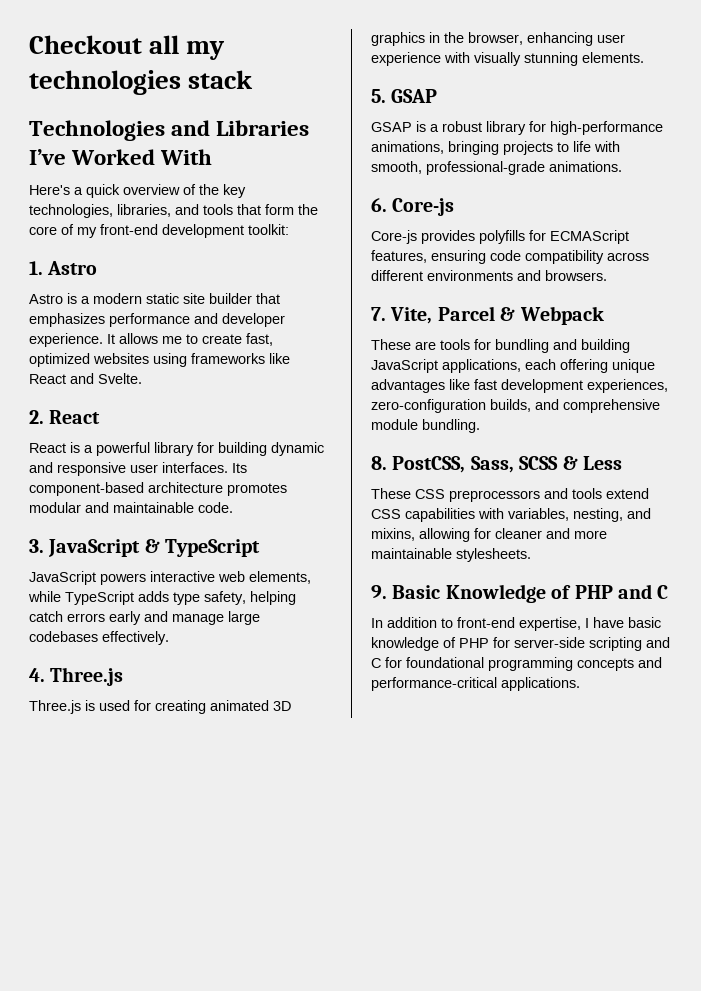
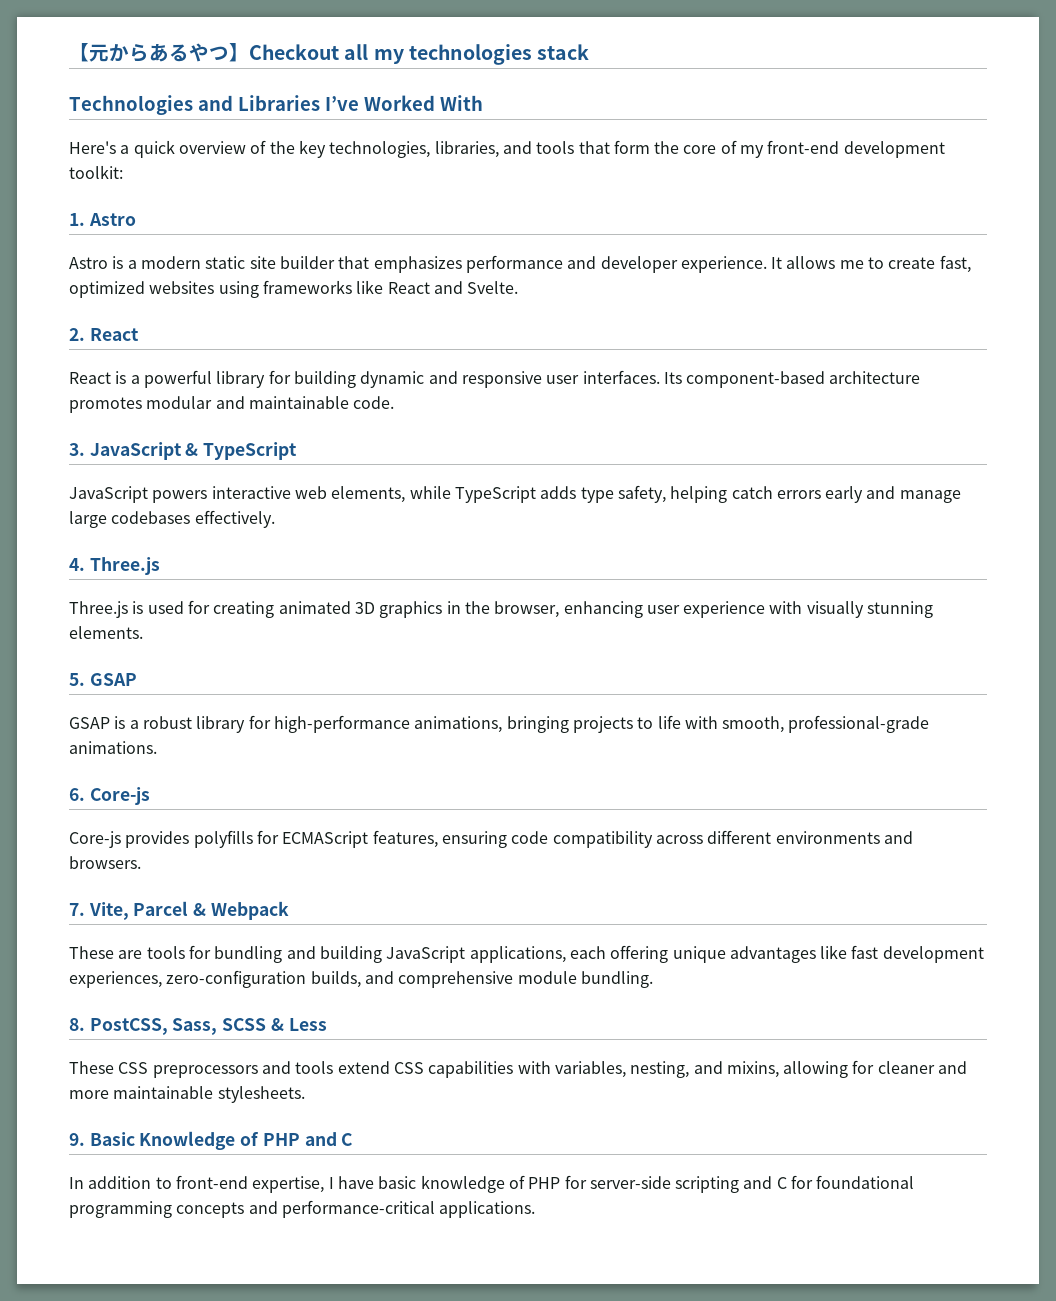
- Checkout all my technologies stack
+ 【元からあるやつ】Checkout all my technologies stack

